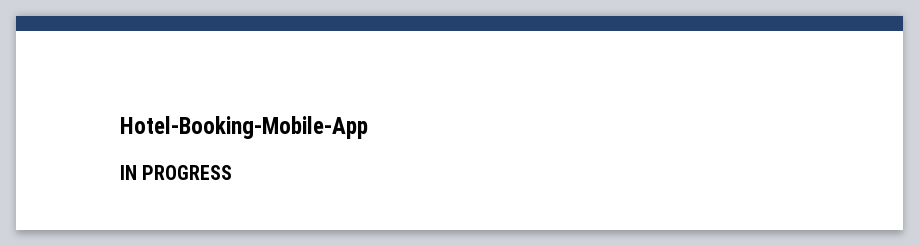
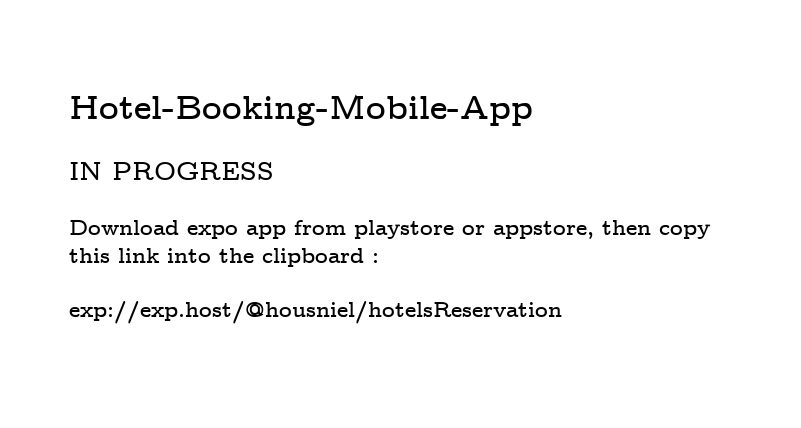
+ Download expo app from playstore or appstore, then copy this link into the clipboard :
+ exp://exp.host/@housniel/hotelsReservation

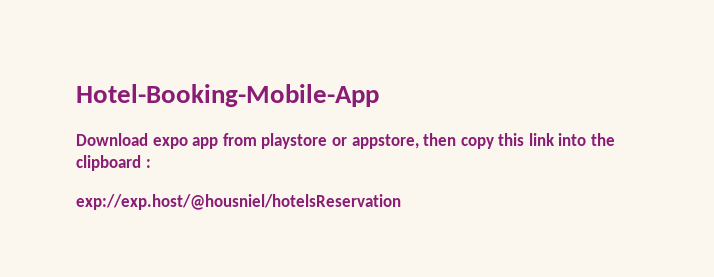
- IN PROGRESS

